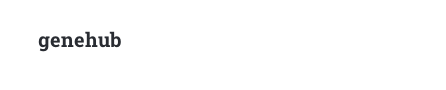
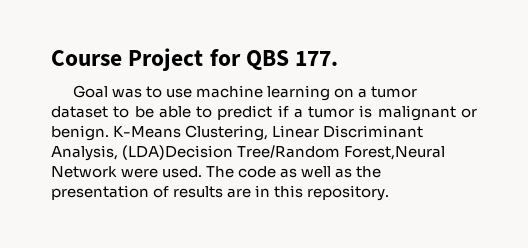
- genehub
+ Course Project for QBS 177.
+ Goal was to use machine learning on a tumor dataset to be able to predict if a tumor is malignant or benign. K-Means Clustering, Linear Discriminant Analysis, (LDA)Decision Tree/Random Forest,Neural Network were used. The code as well as the presentation of results are in this repository.

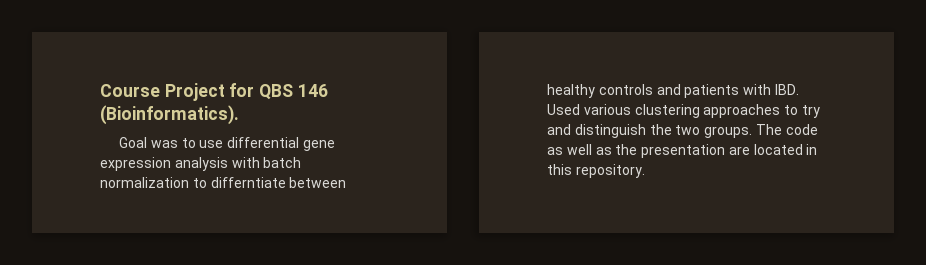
- Course Project for QBS 177.
+ Course Project for QBS 146 (Bioinformatics).
- Goal was to use machine learning on a tumor dataset to be able to predict if a tumor is malignant or benign. K-Means Clustering, Linear Discriminant Analysis, (LDA)Decision Tree/Random Forest,Neural Network were used.
+ Goal was to use differential gene expression analysis with batch normalization to differntiate between healthy controls and patients with IBD. Used various clustering approaches to try and distinguish the two groups.
- The code as well as the presentation of results are in this repository.
+ The code as well as the presentation are located in this repository.

